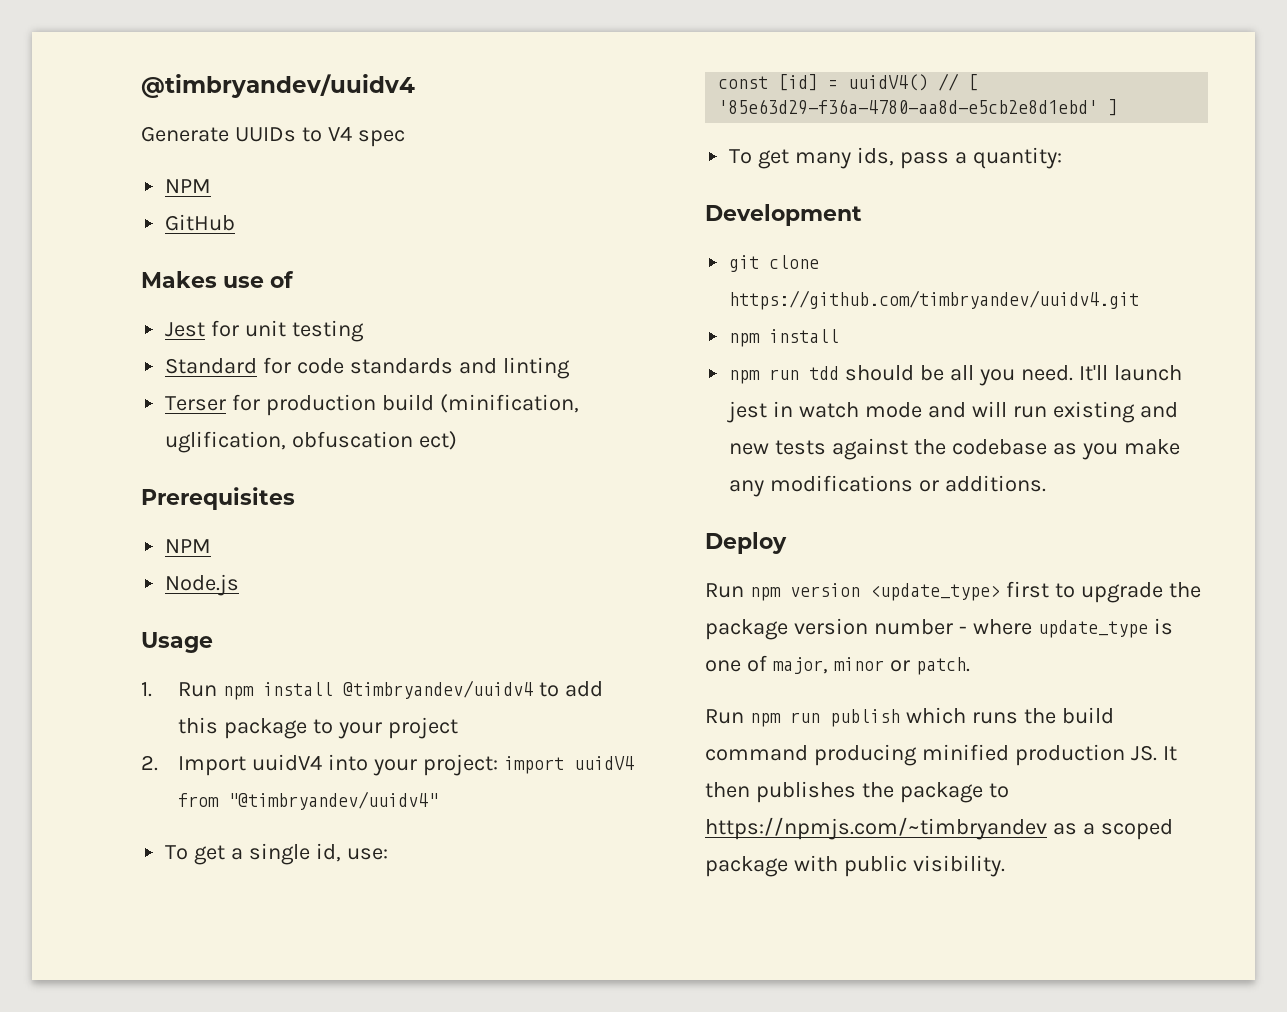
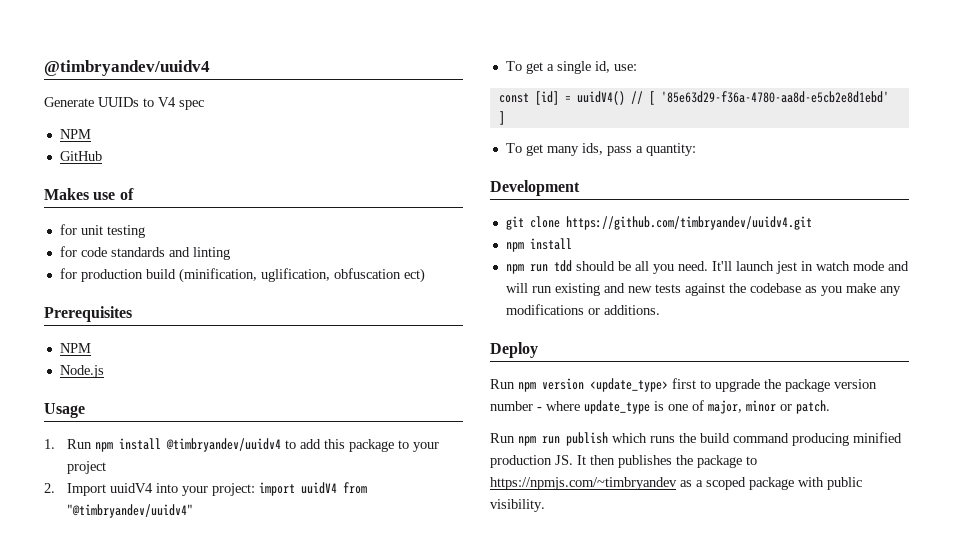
- Jest for unit testing
+ for unit testing
- Standard for code standards and linting
+ for code standards and linting
- Terser for production build (minification, uglification, obfuscation ect)
+ for production build (minification, uglification, obfuscation ect)

